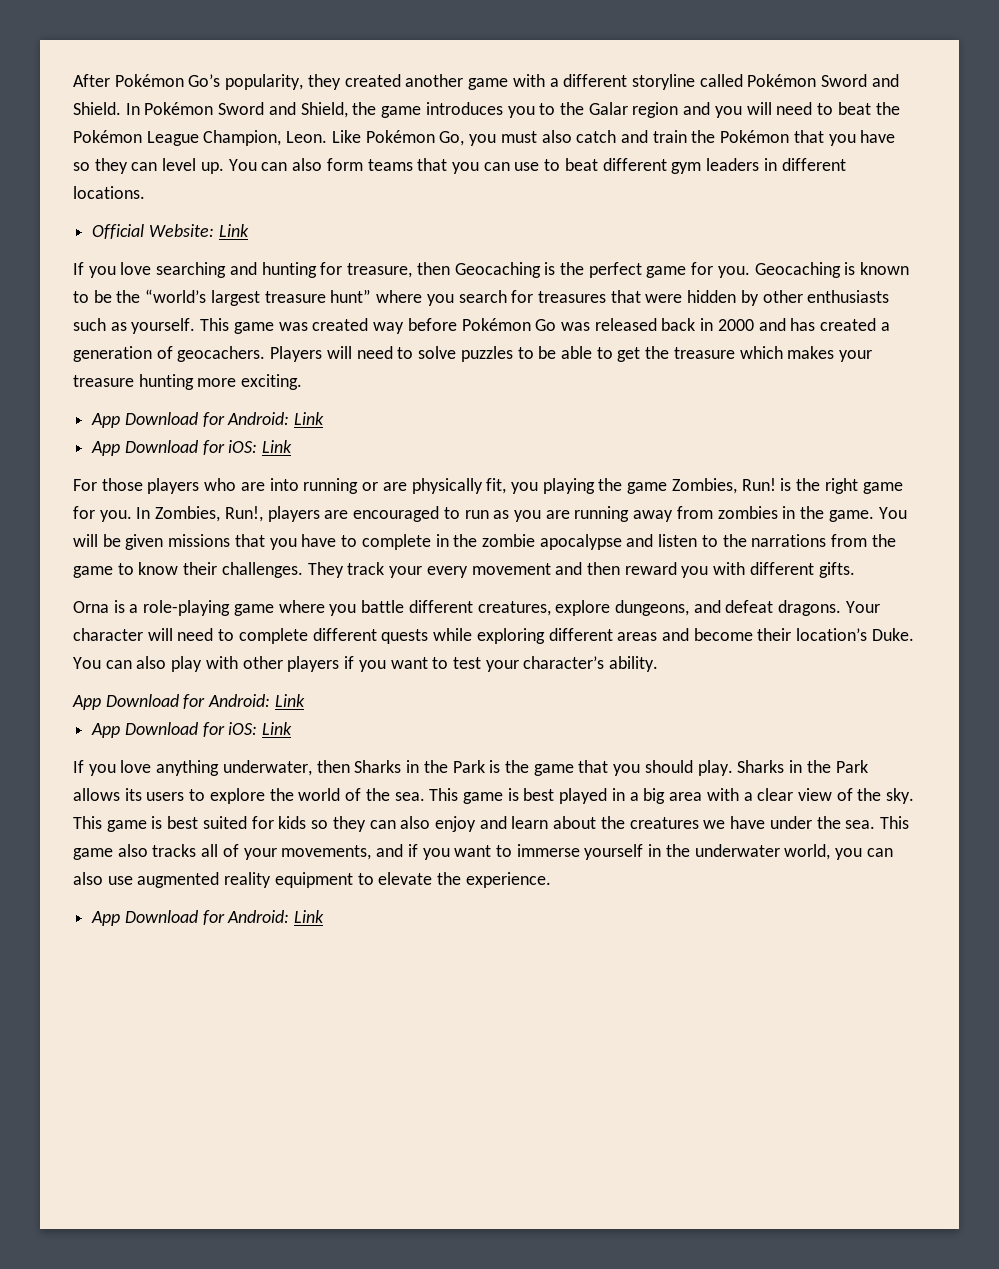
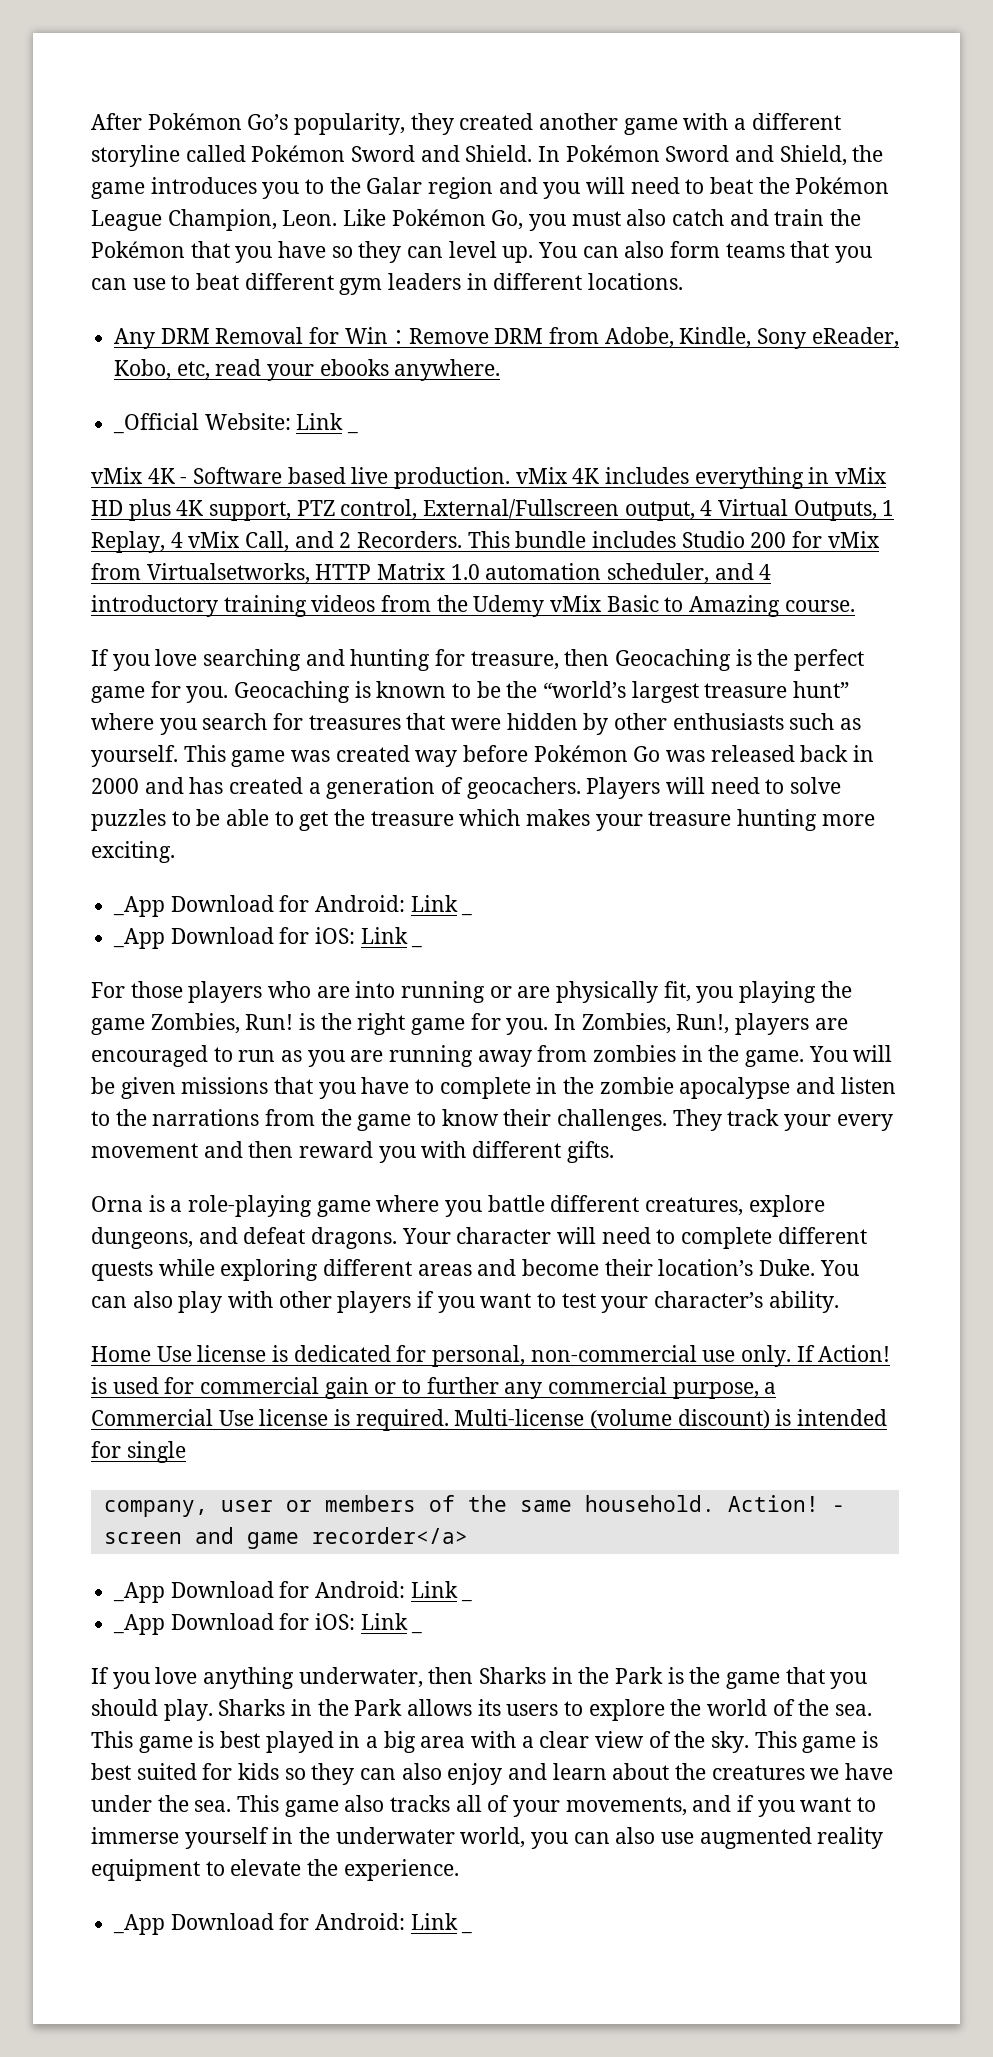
- Official Website: Link
+ Any DRM Removal for Win：Remove DRM from Adobe, Kindle, Sony eReader, Kobo, etc, read your ebooks anywhere.
+ _Official Website: Link _
+ vMix 4K - Software based live production. vMix 4K includes everything in vMix HD plus 4K support, PTZ control, External/Fullscreen output, 4 Virtual Outputs, 1 Replay, 4 vMix Call, and 2 Recorders. This bundle includes Studio 200 for vMix from Virtualsetworks, HTTP Matrix 1.0 automation scheduler, and 4 introductory training videos from the Udemy vMix Basic to Amazing course.
  Players will need to solve puzzles to be able to get the treasure which makes your treasure hunting more exciting.
- App Download for Android: Link
- App Download for iOS: Link
+ _App Download for Android: Link _
+ _App Download for iOS: Link _
  You can also play with other players if you want to test your character’s ability.
- App Download for Android: Link
- App Download for iOS: Link
+ Home Use license is dedicated for personal, non-commercial use only. If Action! is used for commercial gain or to further any commercial purpose, a Commercial Use license is required. Multi-license (volume discount) is intended for single
+ company, user or members of the same household. Action! - screen and game recorder</a>
+ _App Download for Android: Link _
+ _App Download for iOS: Link _
  This game also tracks all of your movements, and if you want to immerse yourself in the underwater world, you can also use augmented reality equipment to elevate the experience.
- App Download for Android: Link
+ _App Download for Android: Link _

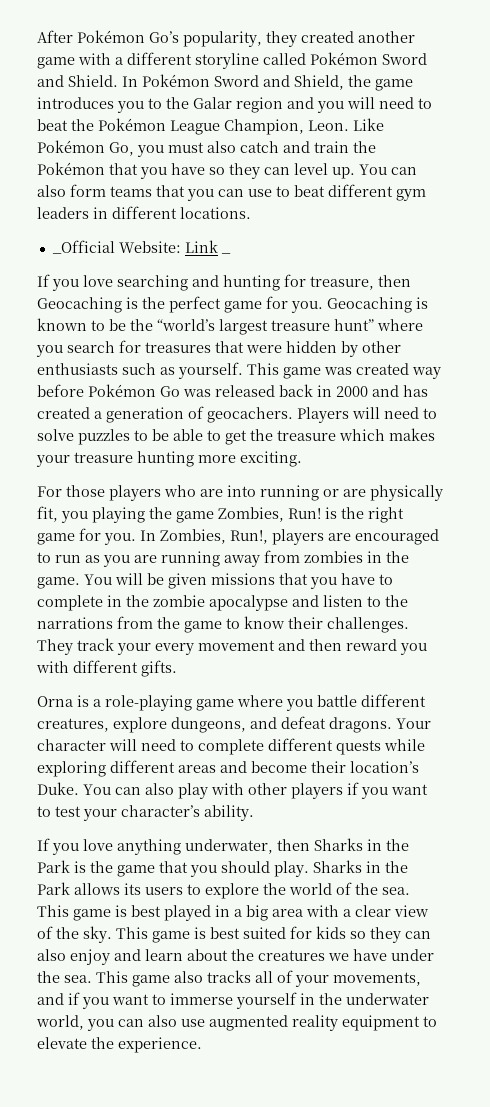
- Any DRM Removal for Win：Remove DRM from Adobe, Kindle, Sony eReader, Kobo, etc, read your ebooks anywhere.
  _Official Website: Link _
- vMix 4K - Software based live production. vMix 4K includes everything in vMix HD plus 4K support, PTZ control, External/Fullscreen output, 4 Virtual Outputs, 1 Replay, 4 vMix Call, and 2 Recorders. This bundle includes Studio 200 for vMix from Virtualsetworks, HTTP Matrix 1.0 automation scheduler, and 4 introductory training videos from the Udemy vMix Basic to Amazing course.
  Players will need to solve puzzles to be able to get the treasure which makes your treasure hunting more exciting.
- _App Download for Android: Link _
- _App Download for iOS: Link _
- Home Use license is dedicated for personal, non-commercial use only. If Action! is used for commercial gain or to further any commercial purpose, a Commercial Use license is required. Multi-license (volume discount) is intended for single
- company, user or members of the same household. Action! - screen and game recorder</a>
- _App Download for Android: Link _
- _App Download for iOS: Link _
  This game also tracks all of your movements, and if you want to immerse yourself in the underwater world, you can also use augmented reality equipment to elevate the experience.
- _App Download for Android: Link _

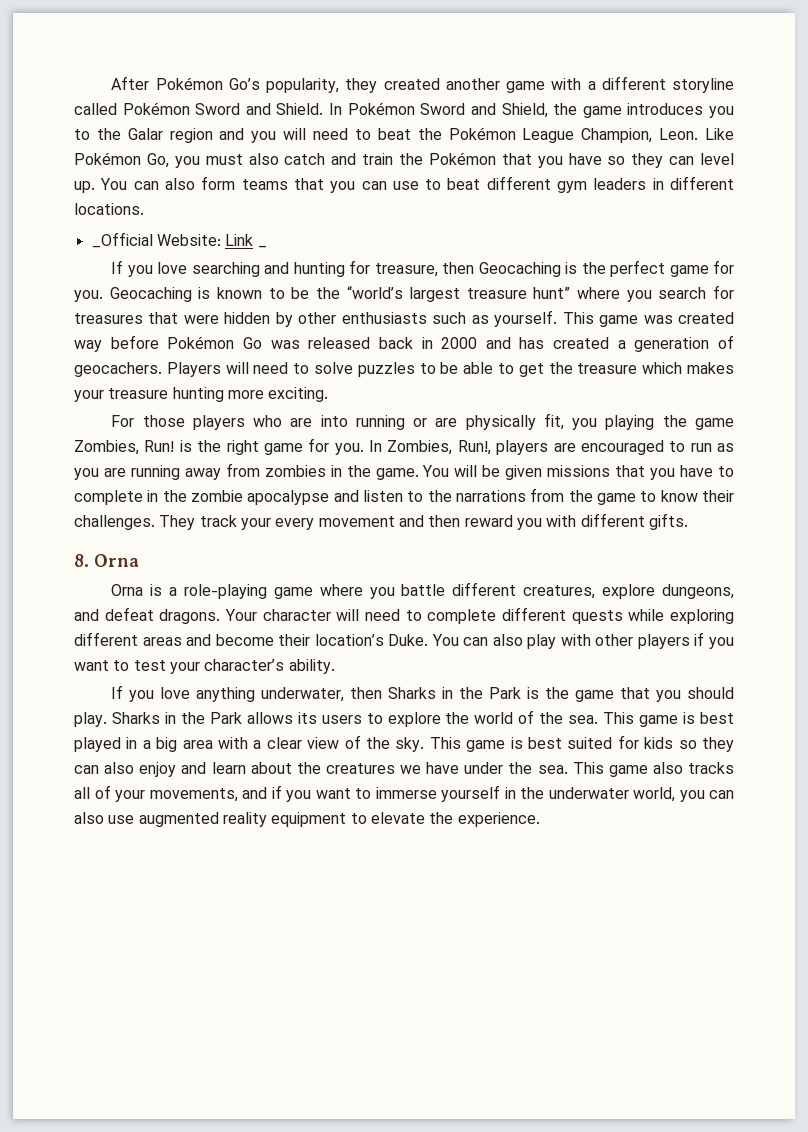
+ 8. Orna

